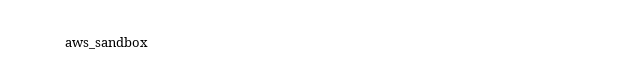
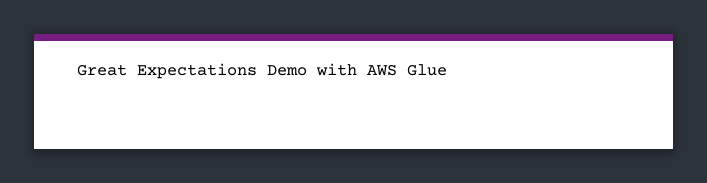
- aws_sandbox
+ Great Expectations Demo with AWS Glue

